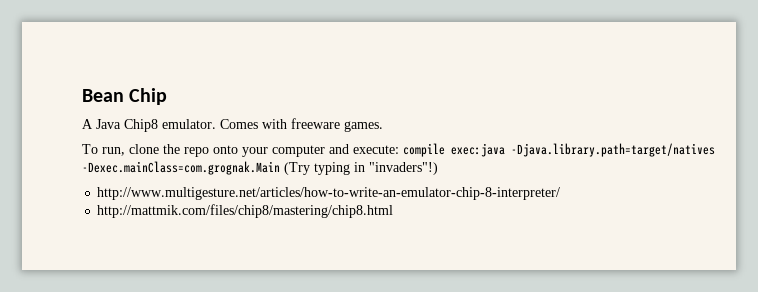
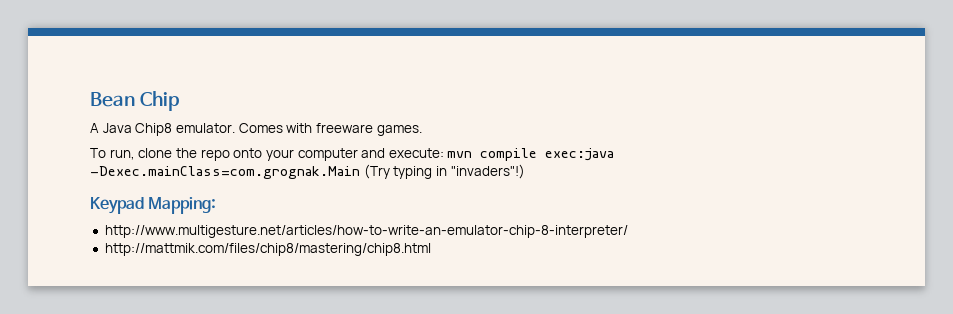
- To run, clone the repo onto your computer and execute: compile exec:java -Djava.library.path=target/natives -Dexec.mainClass=com.grognak.Main (Try typing in "invaders"!)
+ To run, clone the repo onto your computer and execute: mvn compile exec:java -Dexec.mainClass=com.grognak.Main (Try typing in "invaders"!)
+ Keypad Mapping:

